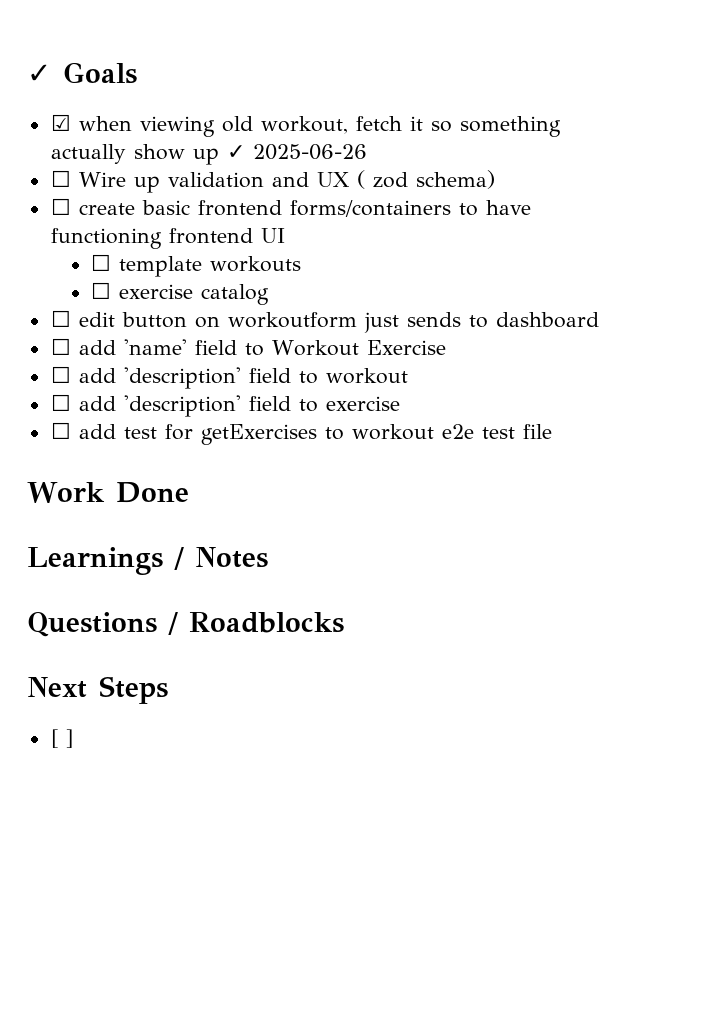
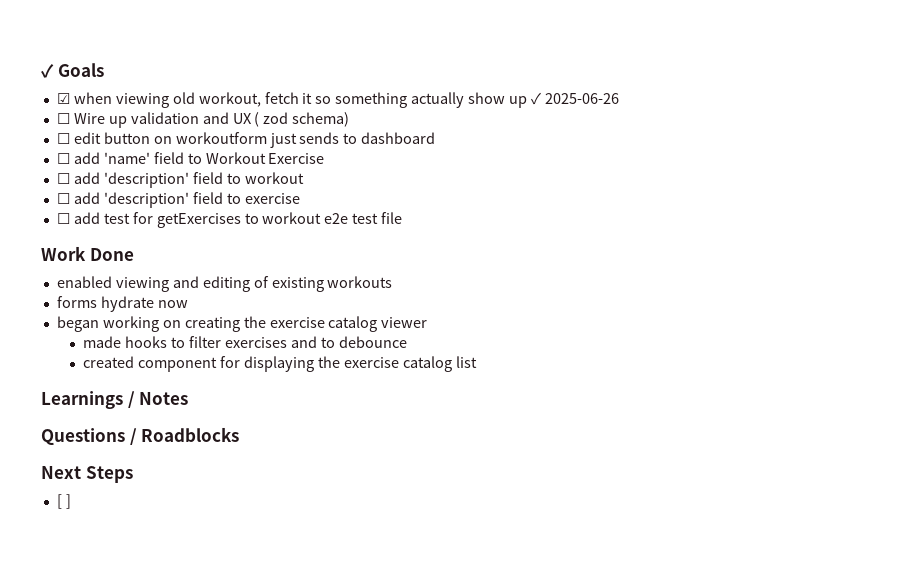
- ☐ create basic frontend forms/containers to have functioning frontend UI
- ☐ template workouts
- ☐ exercise catalog
+ enabled viewing and editing of existing workouts
+ forms hydrate now
+ began working on creating the exercise catalog viewer
+ made hooks to filter exercises and to debounce
+ created component for displaying the exercise catalog list

